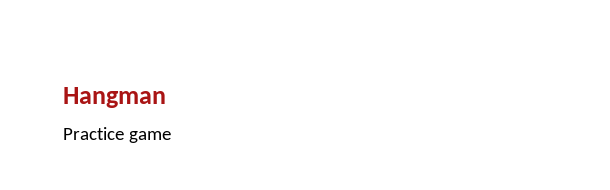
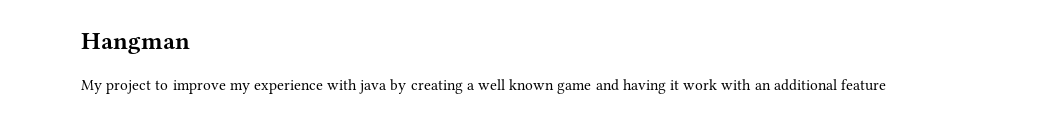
- Practice game
+ My project to improve my experience with java by creating a well known game and having it work with an additional feature

